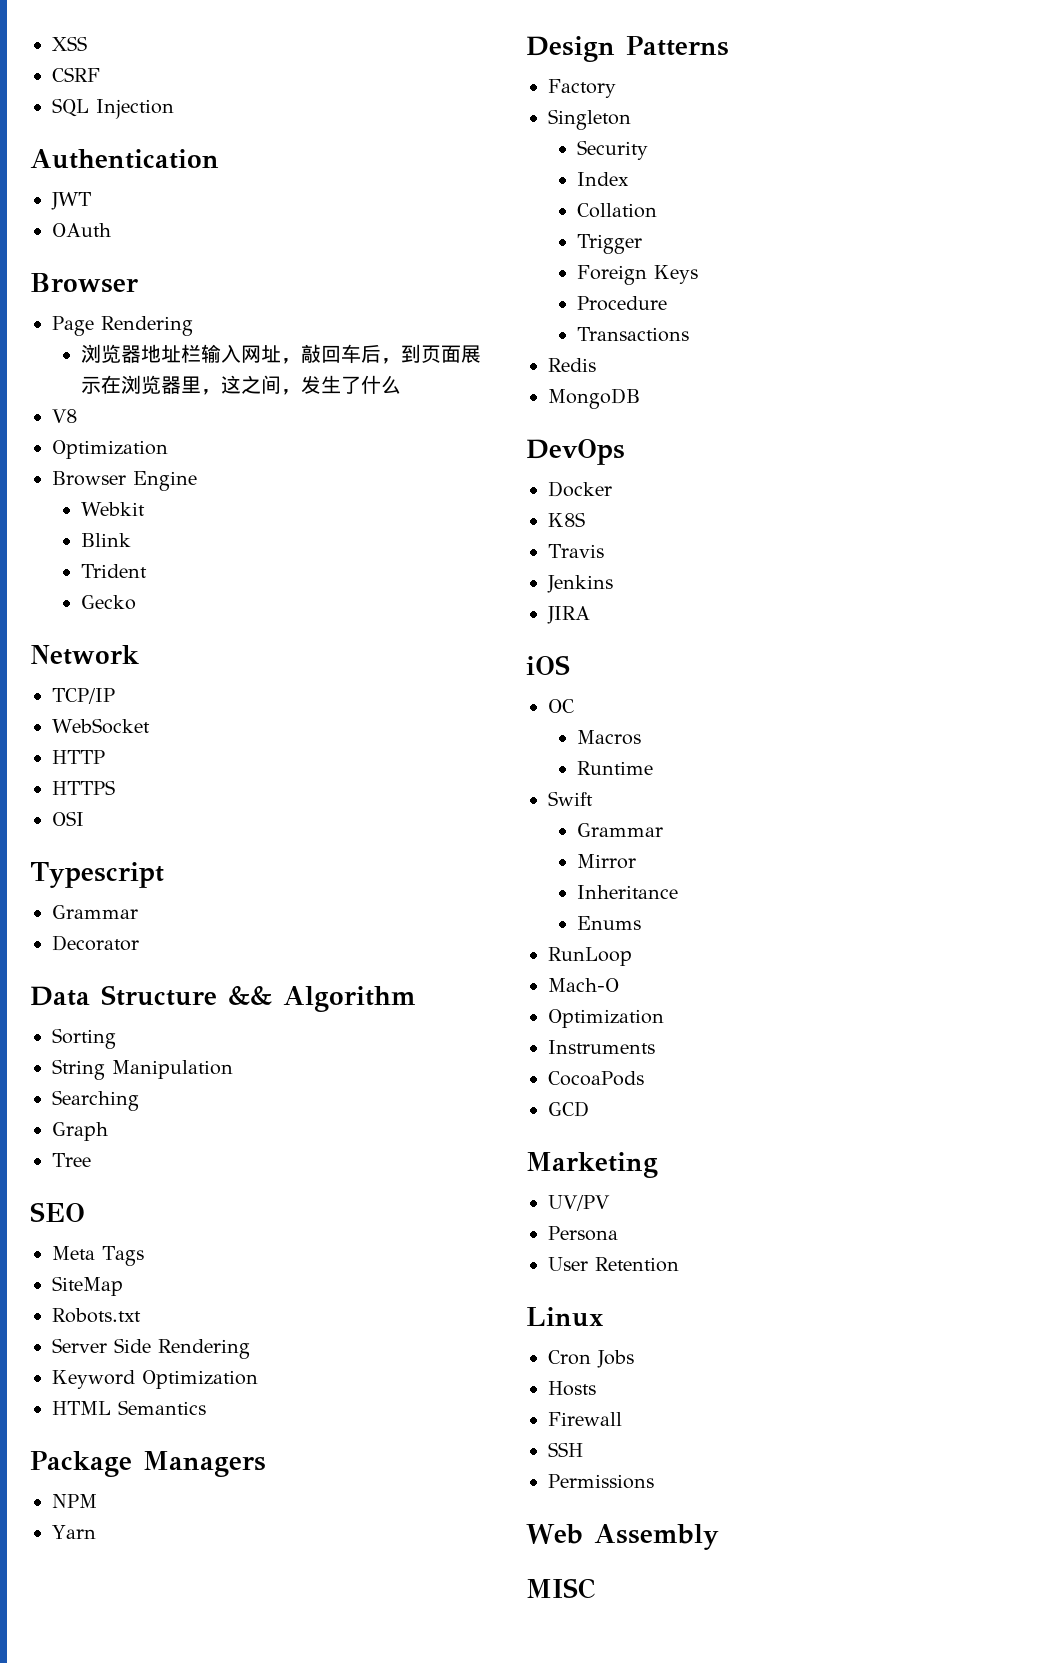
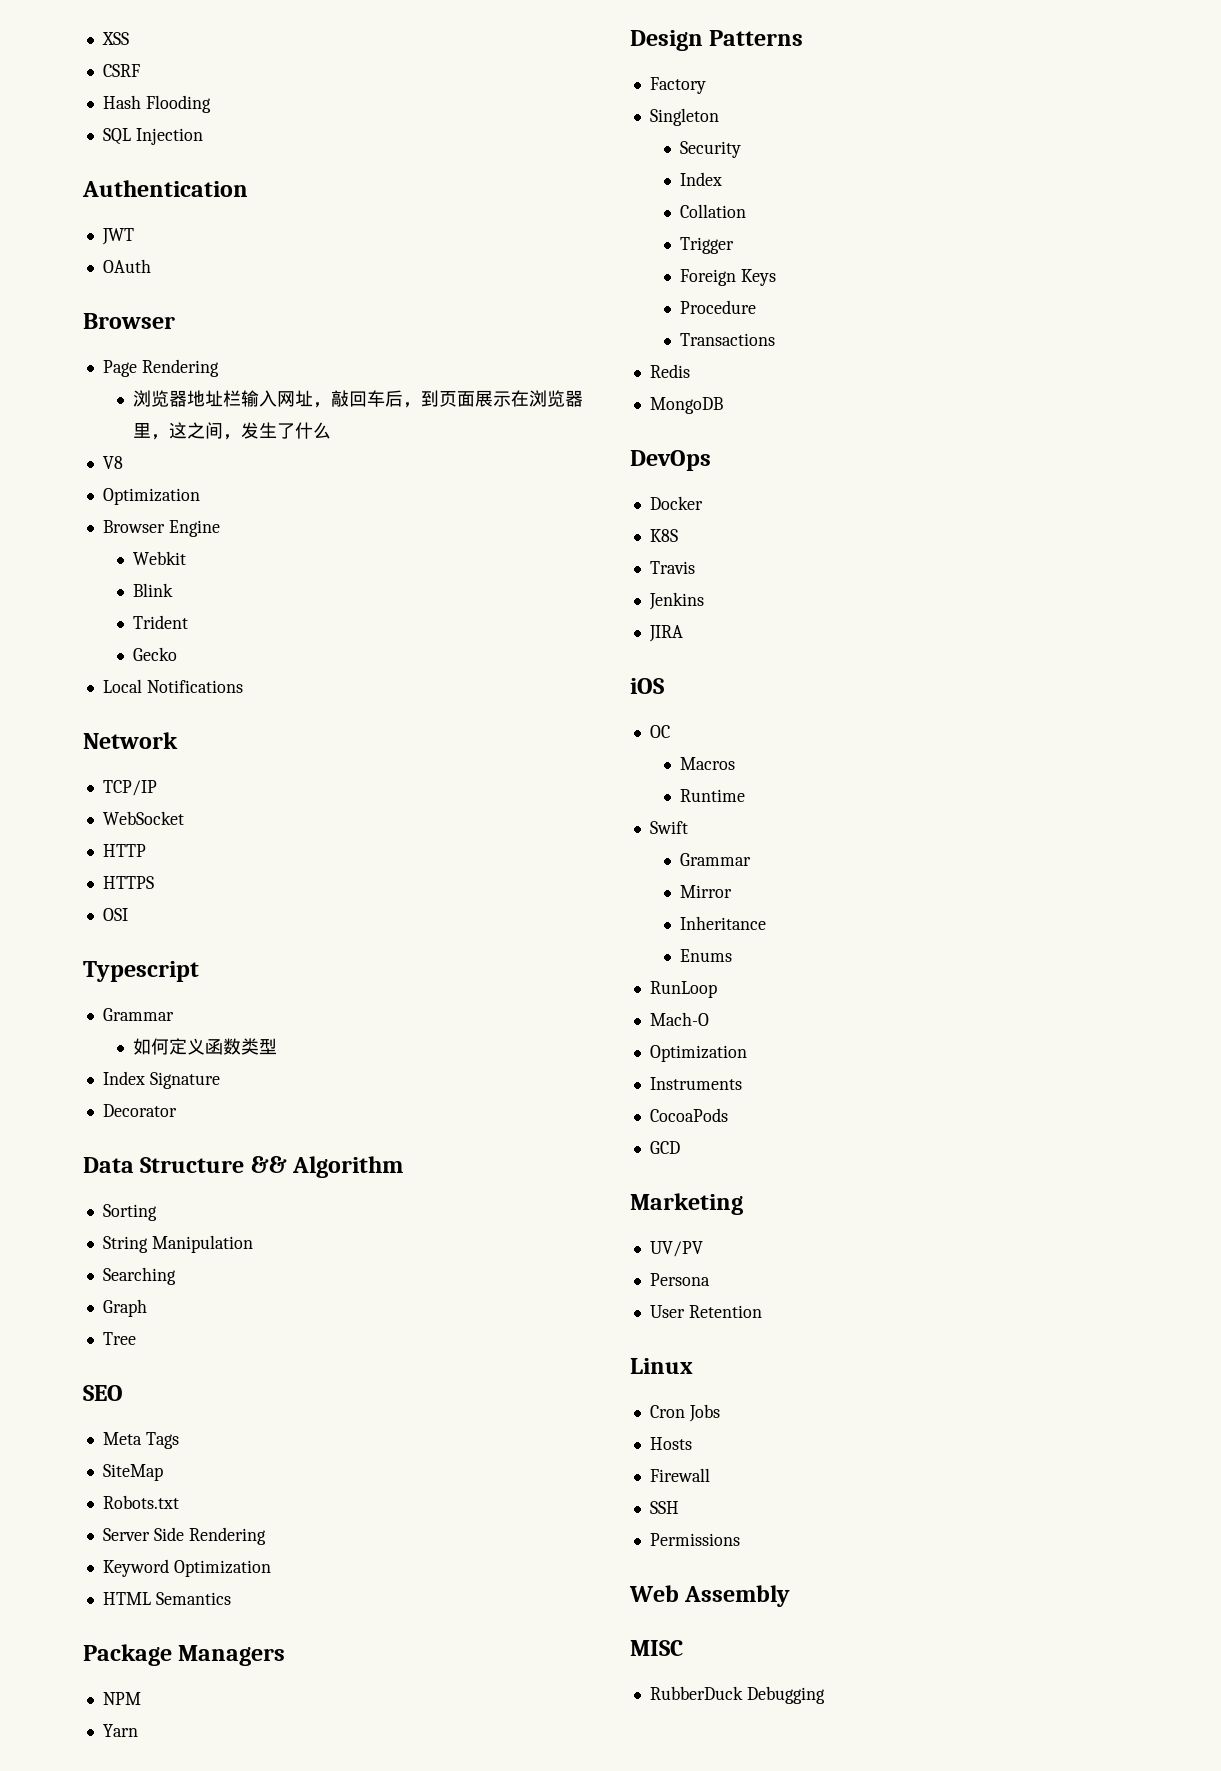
+ Hash Flooding
+ Local Notifications
+ 如何定义函数类型
+ Index Signature
+ RubberDuck Debugging

